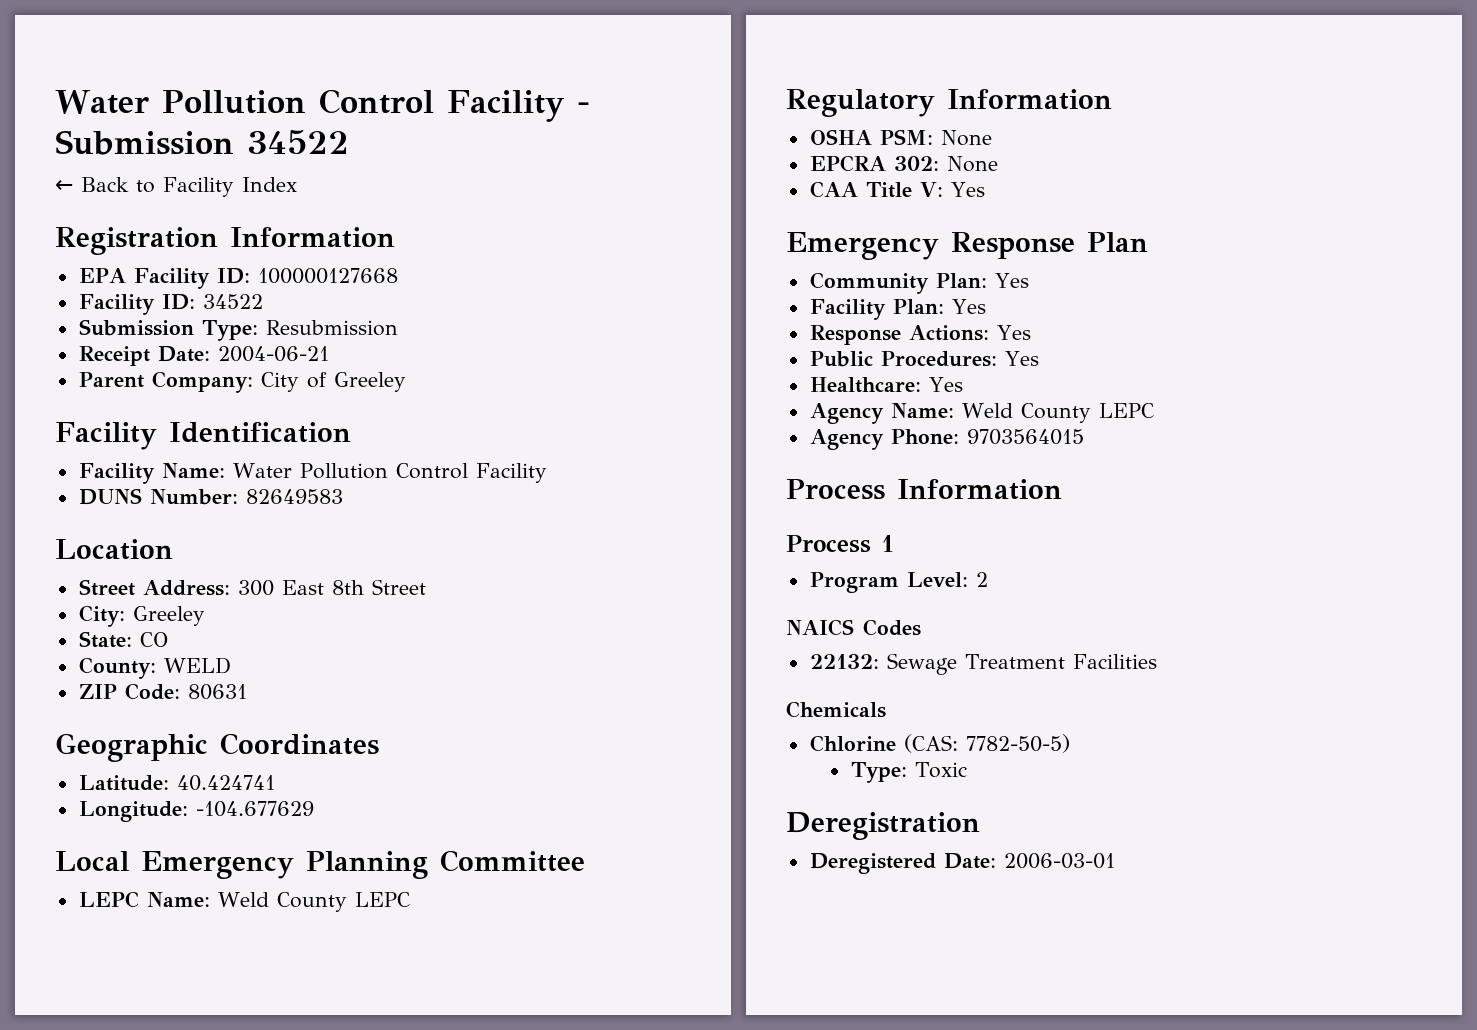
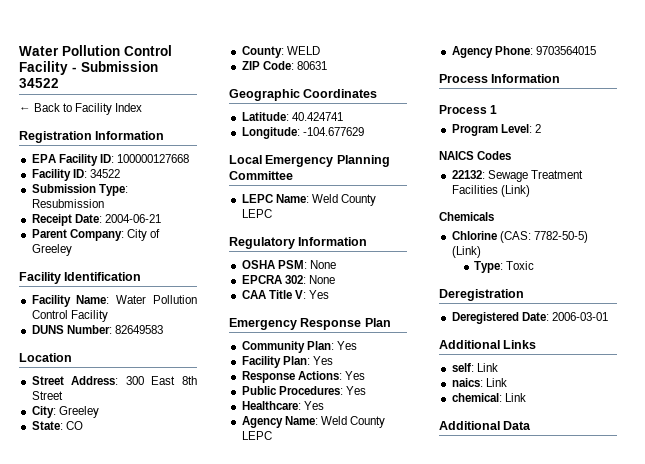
- 22132: Sewage Treatment Facilities
+ 22132: Sewage Treatment Facilities (Link)
- Chlorine (CAS: 7782-50-5)
+ Chlorine (CAS: 7782-50-5) (Link)
+ Additional Links
+ self: Link
+ naics: Link
+ chemical: Link
+ Additional Data

